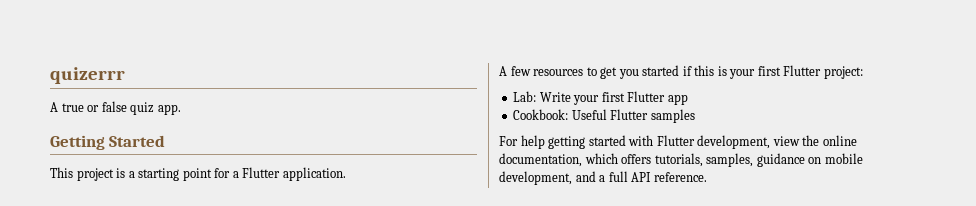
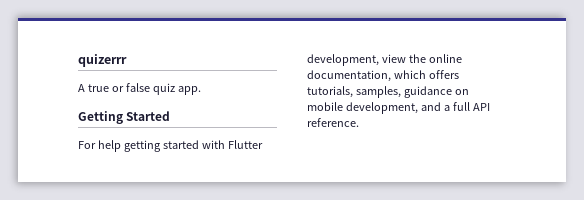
- This project is a starting point for a Flutter application.
- A few resources to get you started if this is your first Flutter project:
- Lab: Write your first Flutter app
- Cookbook: Useful Flutter samples

